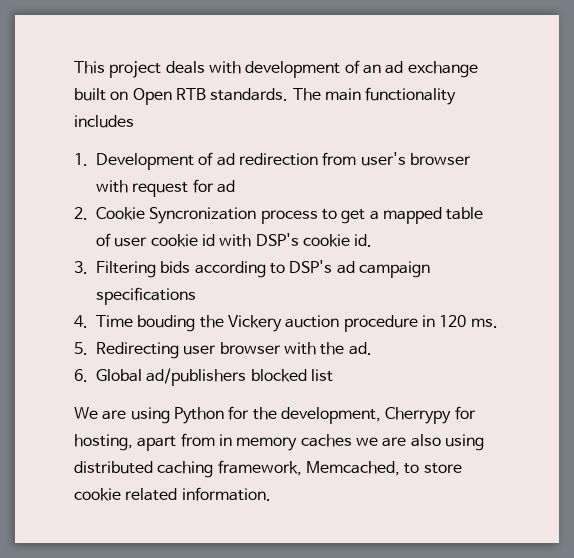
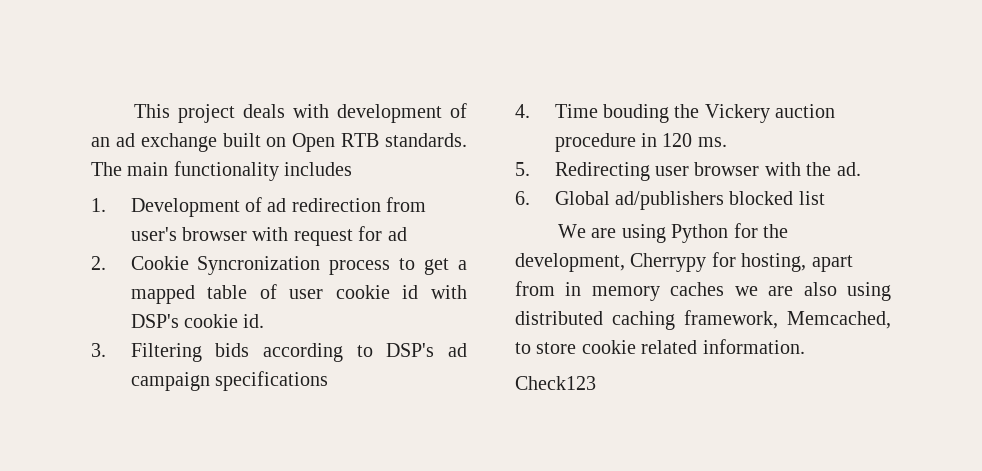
+ Check123

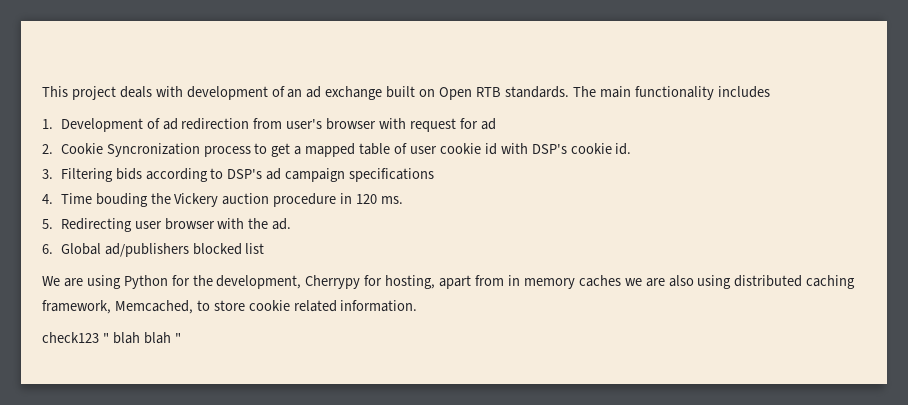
- Check123
+ check123 " blah blah "

